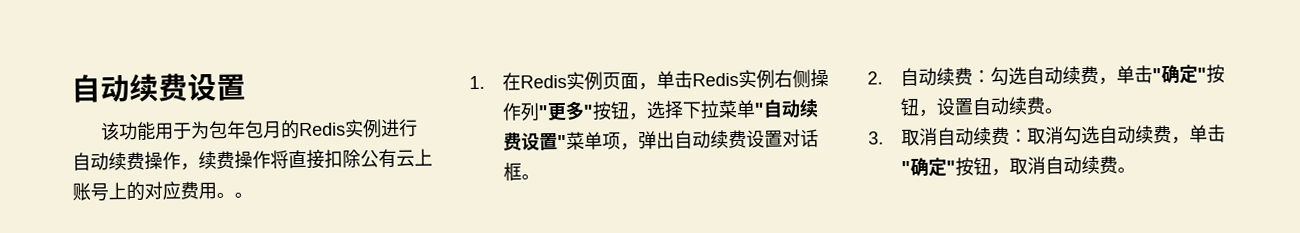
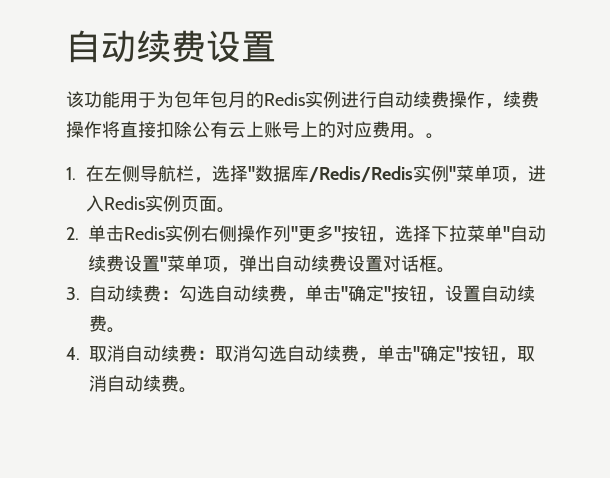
- 1.在Redis实例页面，单击Redis实例右侧操作列"更多"按钮，选择下拉菜单"自动续费设置"菜单项，弹出自动续费设置对话框。
+ 1.在左侧导航栏，选择"数据库/Redis/Redis实例"菜单项，进入Redis实例页面。
+ 2.单击Redis实例右侧操作列"更多"按钮，选择下拉菜单"自动续费设置"菜单项，弹出自动续费设置对话框。
- 2.自动续费：勾选自动续费，单击"确定"按钮，设置自动续费。
+ 3.自动续费：勾选自动续费，单击"确定"按钮，设置自动续费。
- 3.取消自动续费：取消勾选自动续费，单击"确定"按钮，取消自动续费。
+ 4.取消自动续费：取消勾选自动续费，单击"确定"按钮，取消自动续费。

